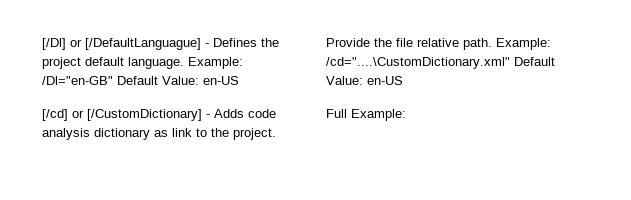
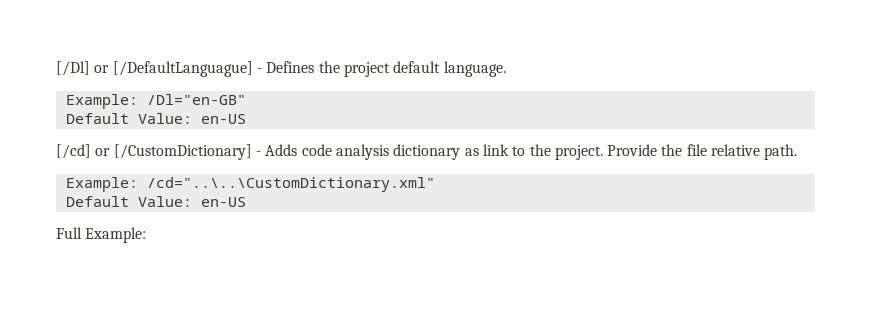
- [/Dl] or [/DefaultLanguague] - Defines the project default language. Example: /Dl="en-GB" Default Value: en-US
+ [/Dl] or [/DefaultLanguague] - Defines the project default language.
+ Example: /Dl="en-GB"
+ Default Value: en-US
- Provide the file relative path. Example: /cd="....\CustomDictionary.xml" Default Value: en-US
+ Provide the file relative path.
+ Example: /cd="..\..\CustomDictionary.xml"
+ Default Value: en-US

